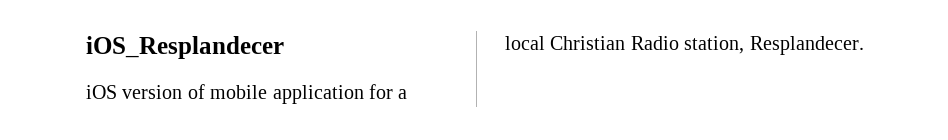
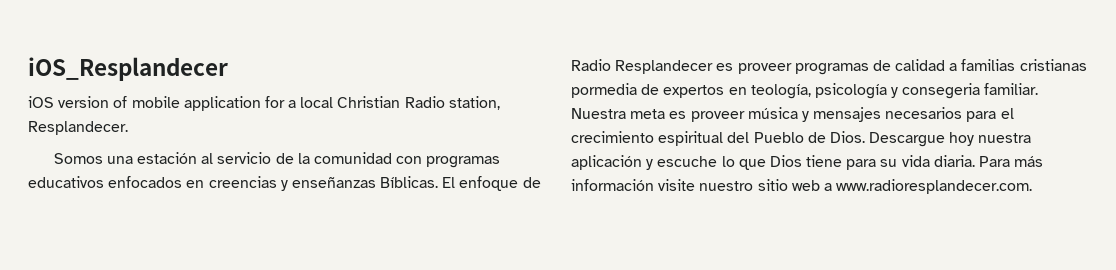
+ Somos una estación al servicio de la comunidad con programas educativos enfocados en creencias y enseñanzas Bíblicas. El enfoque de Radio Resplandecer es proveer programas de calidad a familias cristianas pormedia de expertos en teología, psicología y consegeria familiar. Nuestra meta es proveer música y mensajes necesarios para el crecimiento espiritual del Pueblo de Dios. Descargue hoy nuestra aplicación y escuche lo que Dios tiene para su vida diaria. Para más información visite nuestro sitio web a www.radioresplandecer.com.

